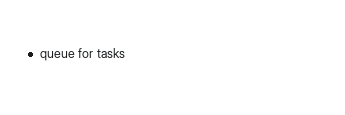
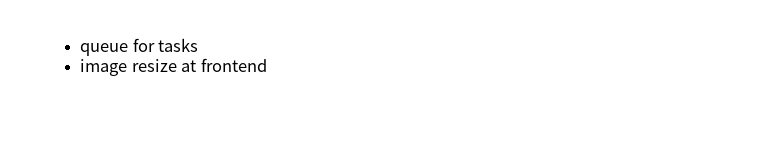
+ image resize at frontend

